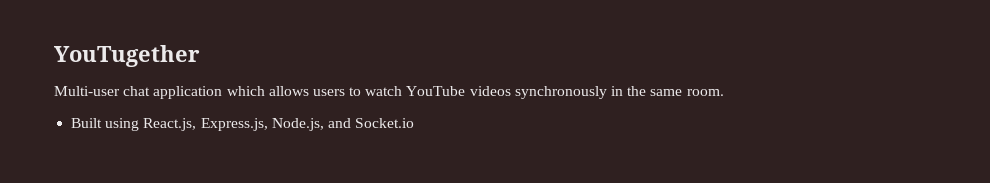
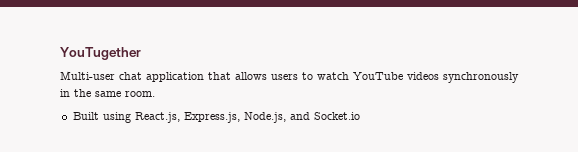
- Multi-user chat application which allows users to watch YouTube videos synchronously in the same room.
+ Multi-user chat application that allows users to watch YouTube videos synchronously in the same room.

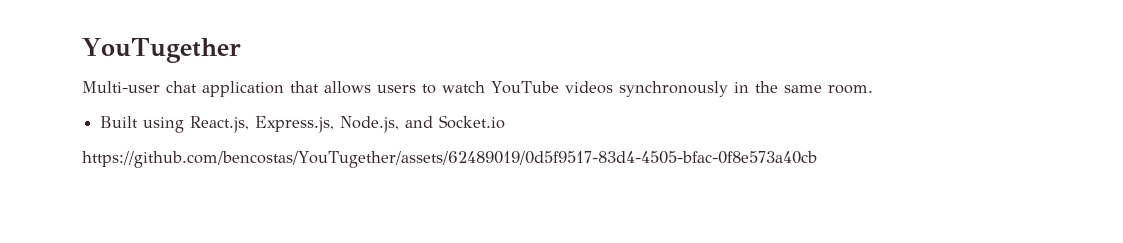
+ https://github.com/bencostas/YouTugether/assets/62489019/0d5f9517-83d4-4505-bfac-0f8e573a40cb

